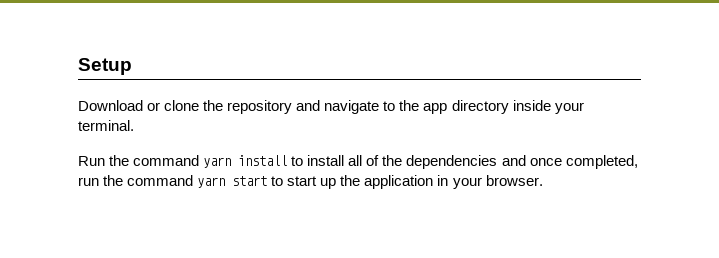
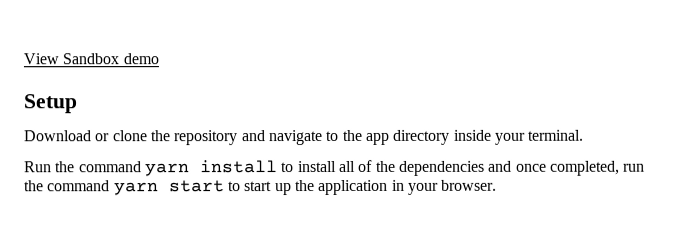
+ View Sandbox demo

